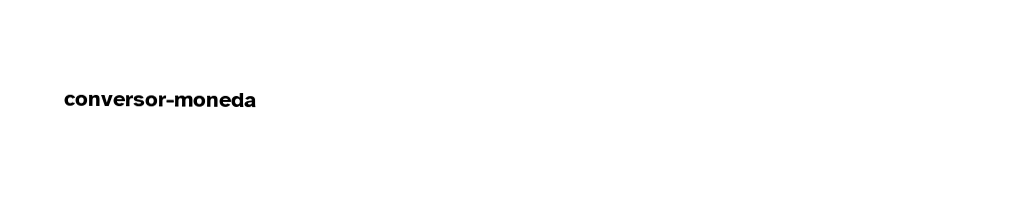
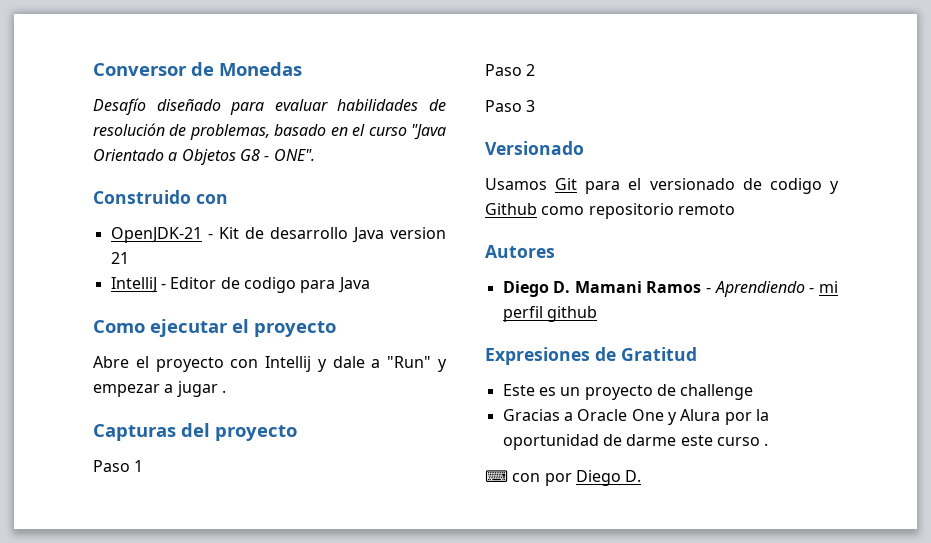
- conversor-moneda
+ Conversor de Monedas
+ Desafío diseñado para evaluar habilidades de resolución de problemas, basado en el curso "Java Orientado a Objetos G8 - ONE".
+ Construido con
+ OpenJDK-21 - Kit de desarrollo Java version 21
+ IntelliJ - Editor de codigo para Java
+ Como ejecutar el proyecto
+ Abre el proyecto con Intellij y dale a "Run" y empezar a jugar .
+ Capturas del proyecto
+ Paso 1
+ Paso 2
+ Paso 3
+ Versionado
+ Usamos Git para el versionado de codigo y Github como repositorio remoto
+ Autores
+ Diego D. Mamani Ramos - Aprendiendo - mi perfil github
+ Expresiones de Gratitud
+ Este es un proyecto de challenge
+ Gracias a Oracle One y Alura por la oportunidad de darme este curso .
+ ⌨ con por Diego D.

